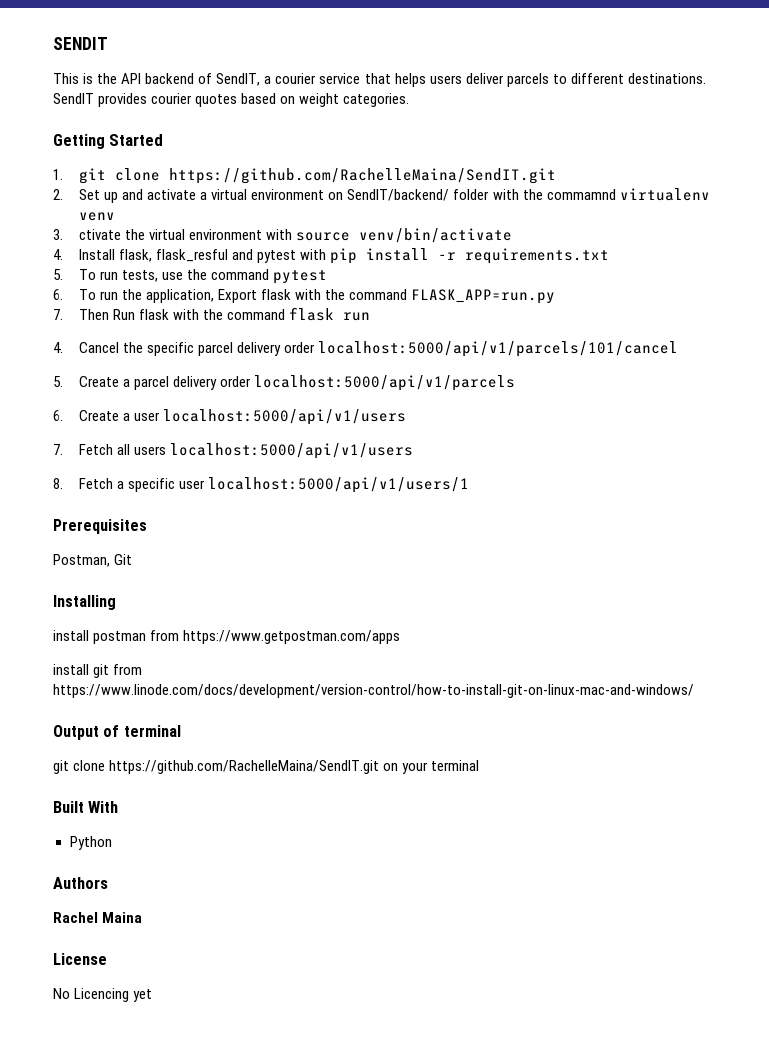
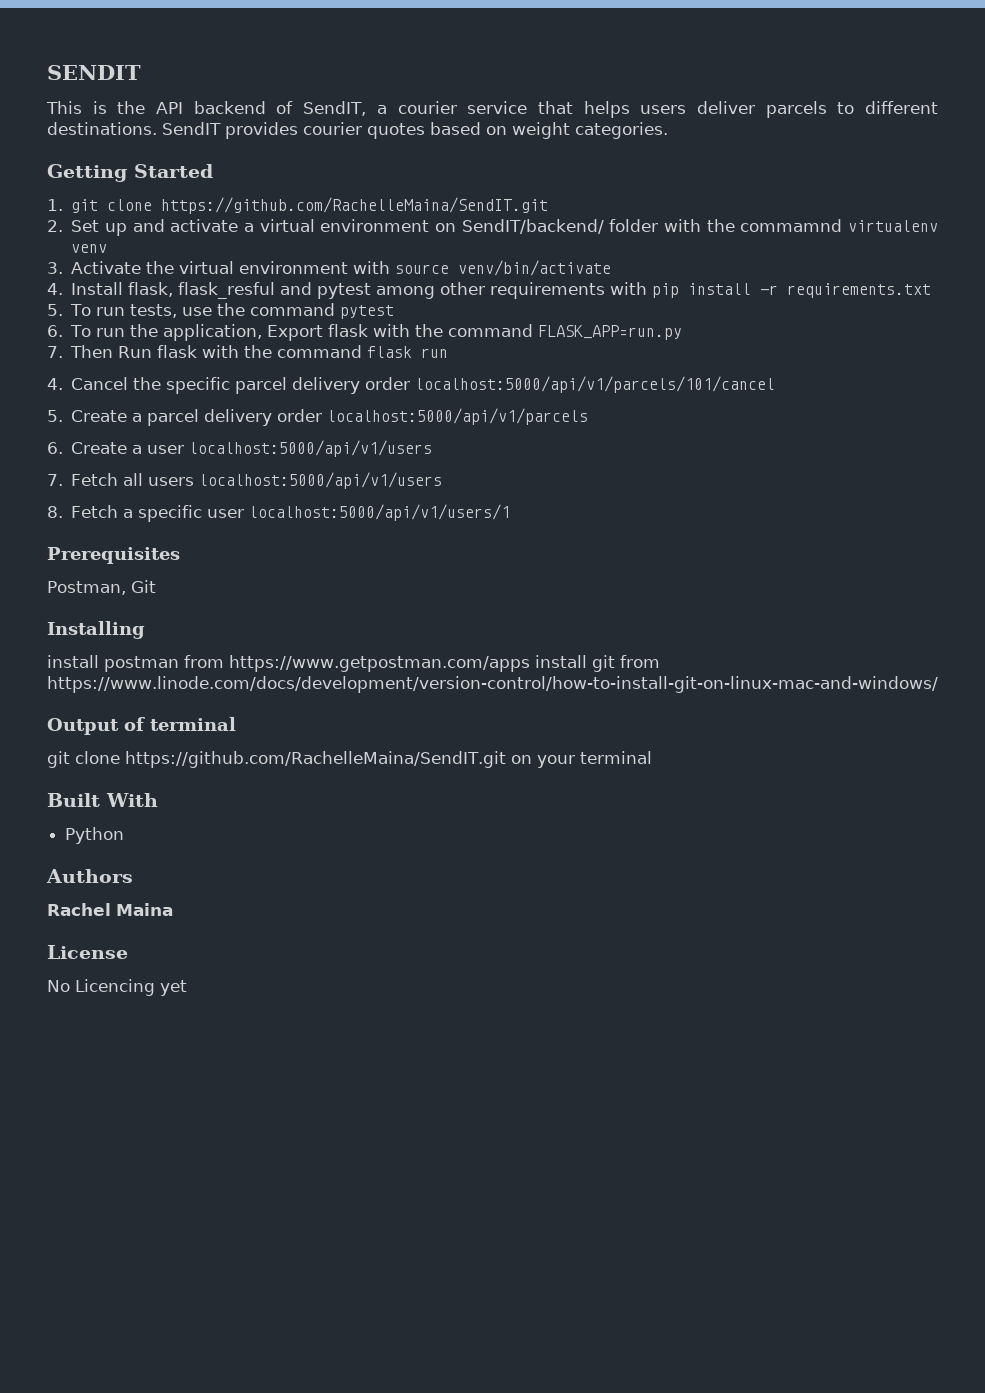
- 3. ctivate the virtual environment with source venv/bin/activate
+ 3. Activate the virtual environment with source venv/bin/activate
- 4. Install flask, flask_resful and pytest with pip install -r requirements.txt
+ 4. Install flask, flask_resful and pytest among other requirements with pip install -r requirements.txt
- install postman from https://www.getpostman.com/apps
- install git from https://www.linode.com/docs/development/version-control/how-to-install-git-on-linux-mac-and-windows/
+ install postman from https://www.getpostman.com/apps install git from https://www.linode.com/docs/development/version-control/how-to-install-git-on-linux-mac-and-windows/

